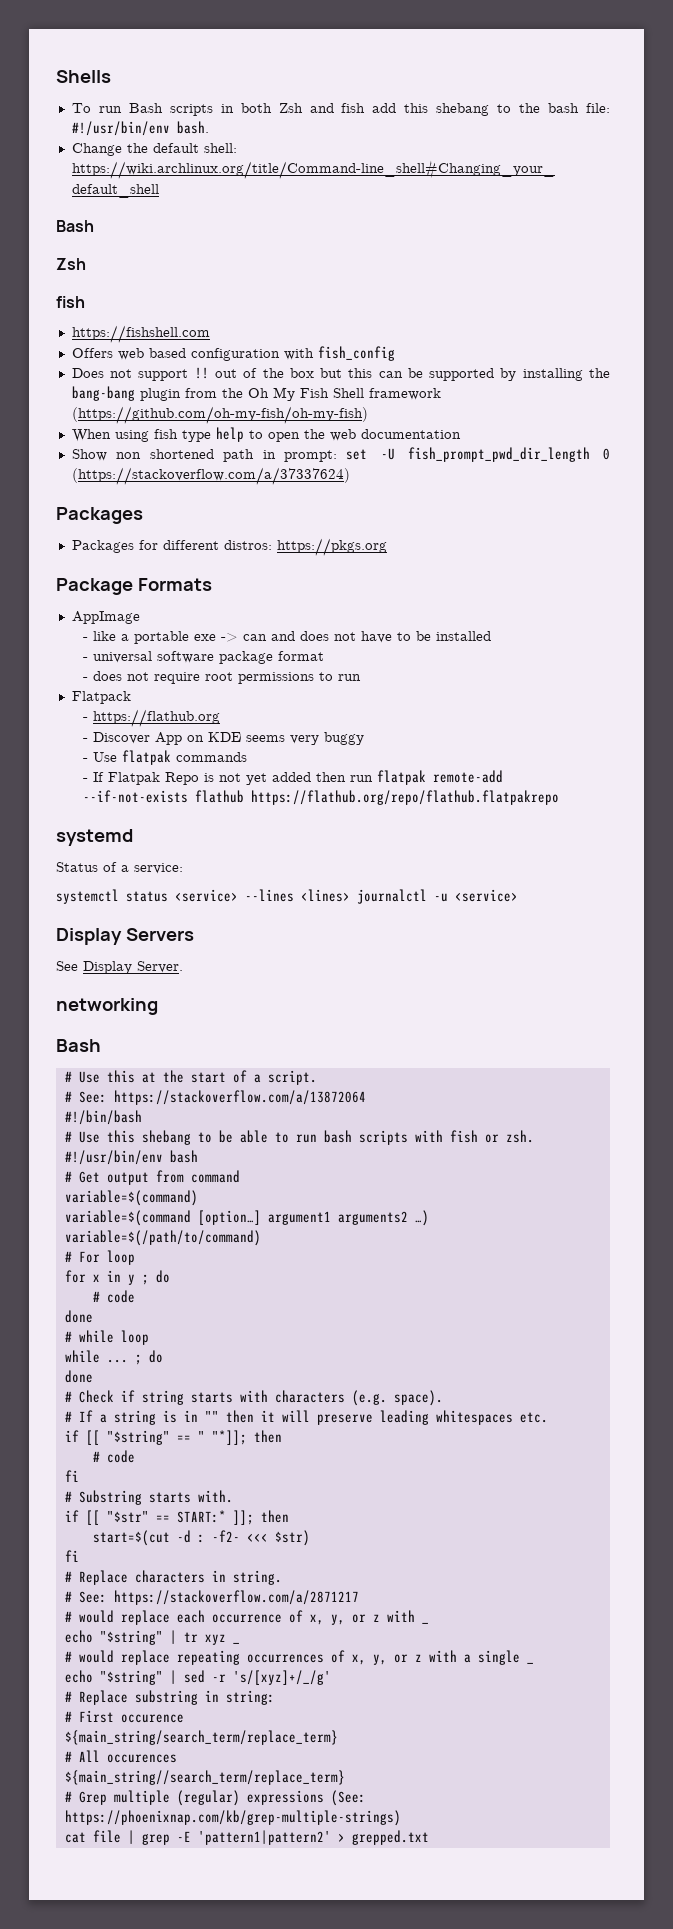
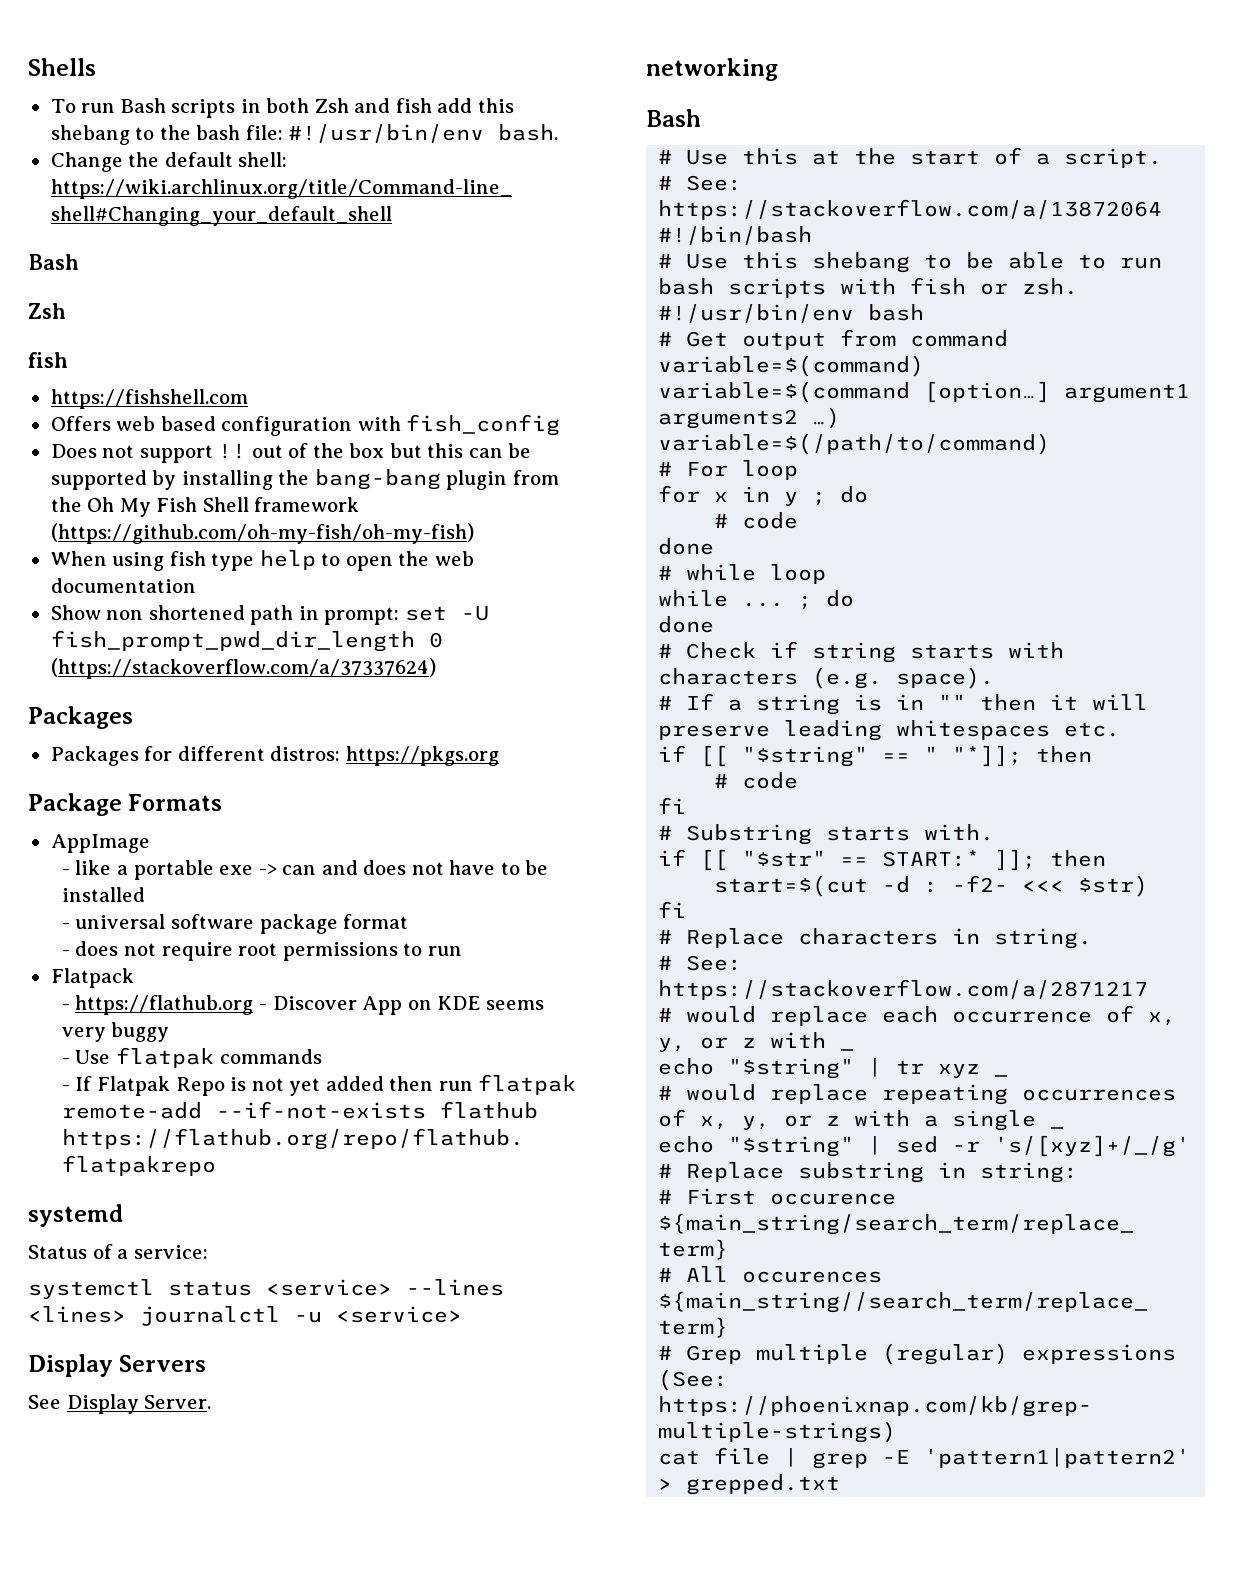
- - https://flathub.org
- - Discover App on KDE seems very buggy
+ - https://flathub.org - Discover App on KDE seems very buggy

